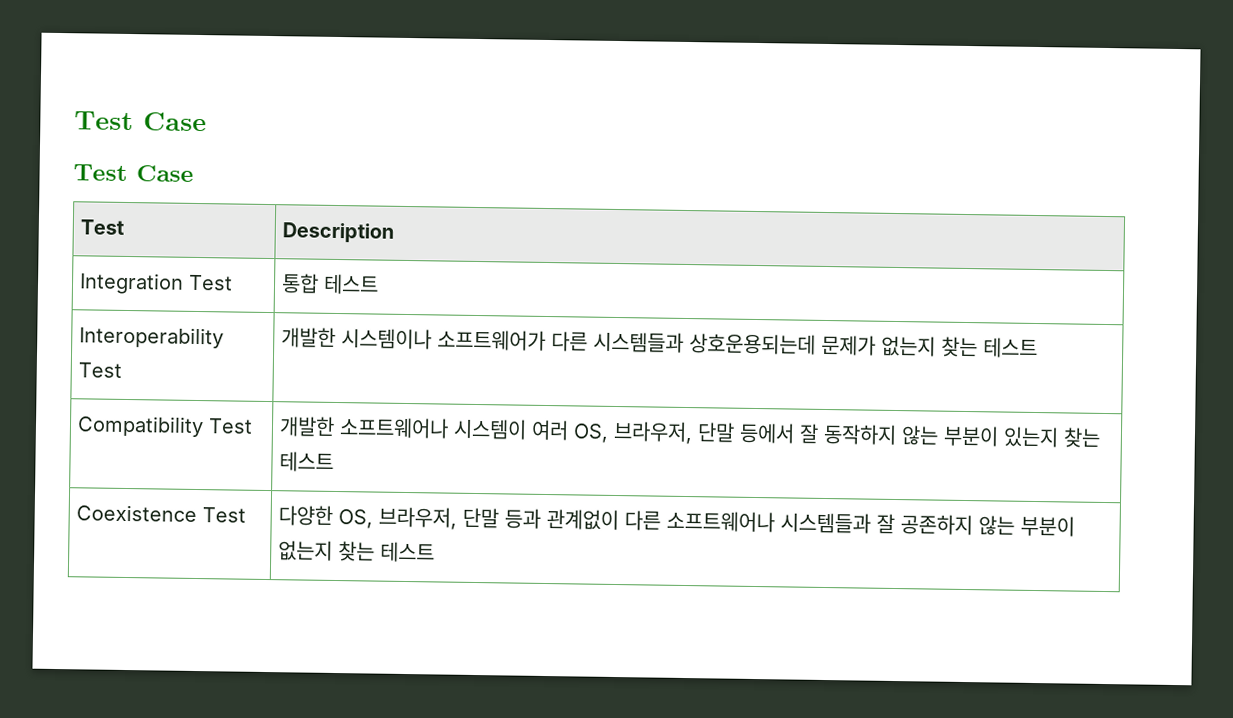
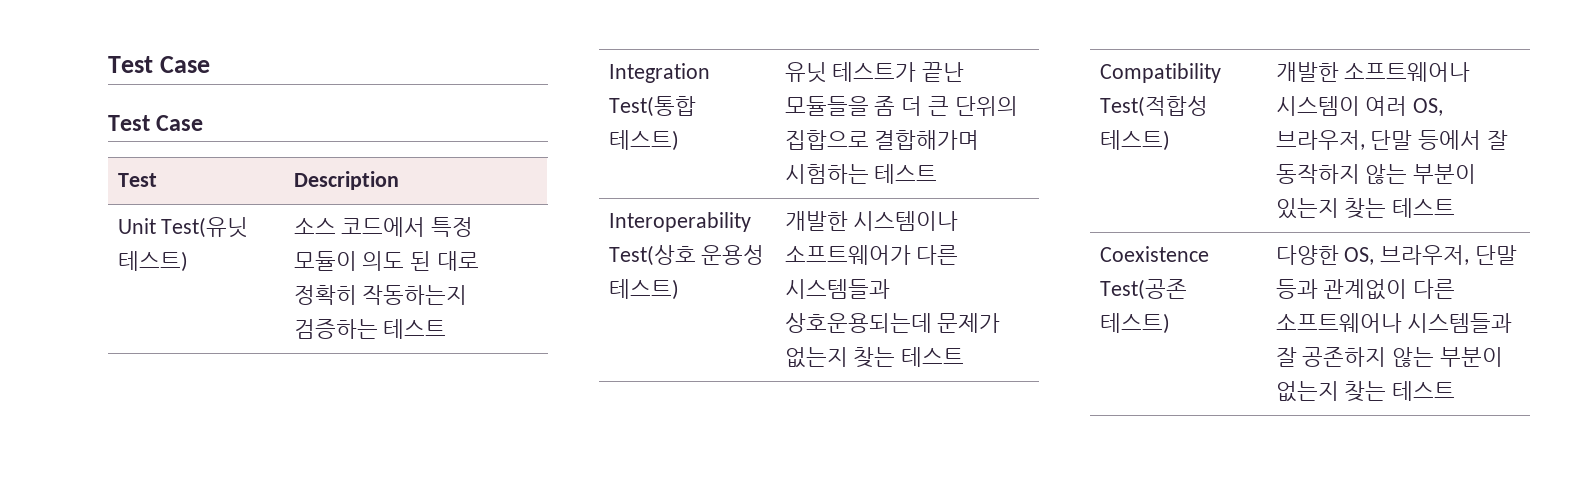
- Integration Test | 통합 테스트
+ Unit Test(유닛 테스트) | 소스 코드에서 특정 모듈이 의도 된 대로 정확히 작동하는지 검증하는 테스트
+ Integration Test(통합 테스트) | 유닛 테스트가 끝난 모듈들을 좀 더 큰 단위의 집합으로 결합해가며 시험하는 테스트
- Interoperability Test | 개발한 시스템이나 소프트웨어가 다른 시스템들과 상호운용되는데 문제가 없는지 찾는 테스트
+ Interoperability Test(상호 운용성 테스트) | 개발한 시스템이나 소프트웨어가 다른 시스템들과 상호운용되는데 문제가 없는지 찾는 테스트
- Compatibility Test | 개발한 소프트웨어나 시스템이 여러 OS, 브라우저, 단말 등에서 잘 동작하지 않는 부분이 있는지 찾는 테스트
+ Compatibility Test(적합성 테스트) | 개발한 소프트웨어나 시스템이 여러 OS, 브라우저, 단말 등에서 잘 동작하지 않는 부분이 있는지 찾는 테스트
- Coexistence Test | 다양한 OS, 브라우저, 단말 등과 관계없이 다른 소프트웨어나 시스템들과 잘 공존하지 않는 부분이 없는지 찾는 테스트
+ Coexistence Test(공존 테스트) | 다양한 OS, 브라우저, 단말 등과 관계없이 다른 소프트웨어나 시스템들과 잘 공존하지 않는 부분이 없는지 찾는 테스트

